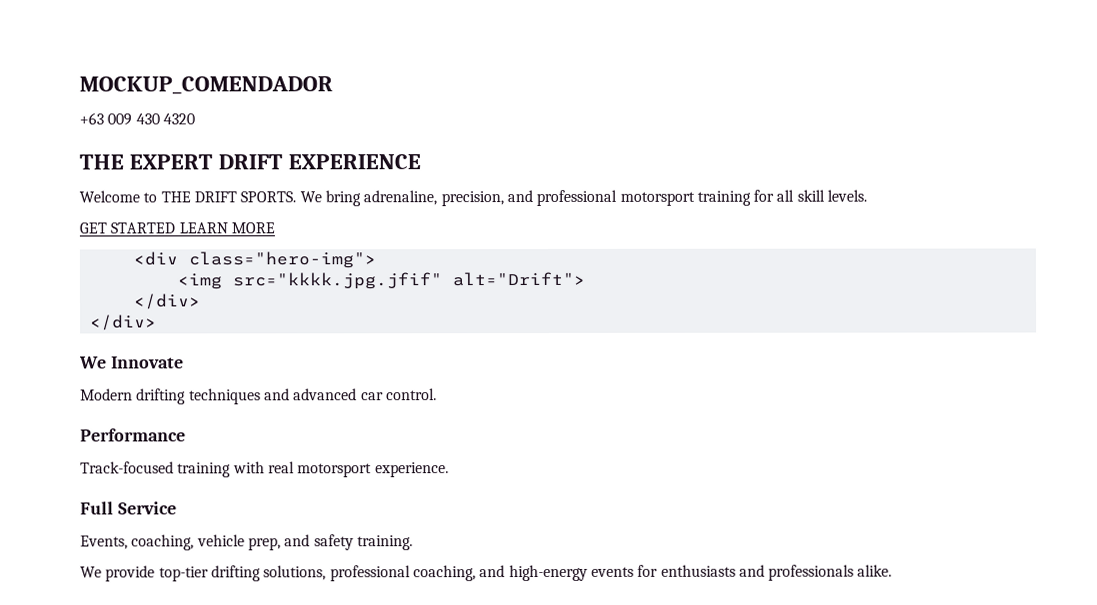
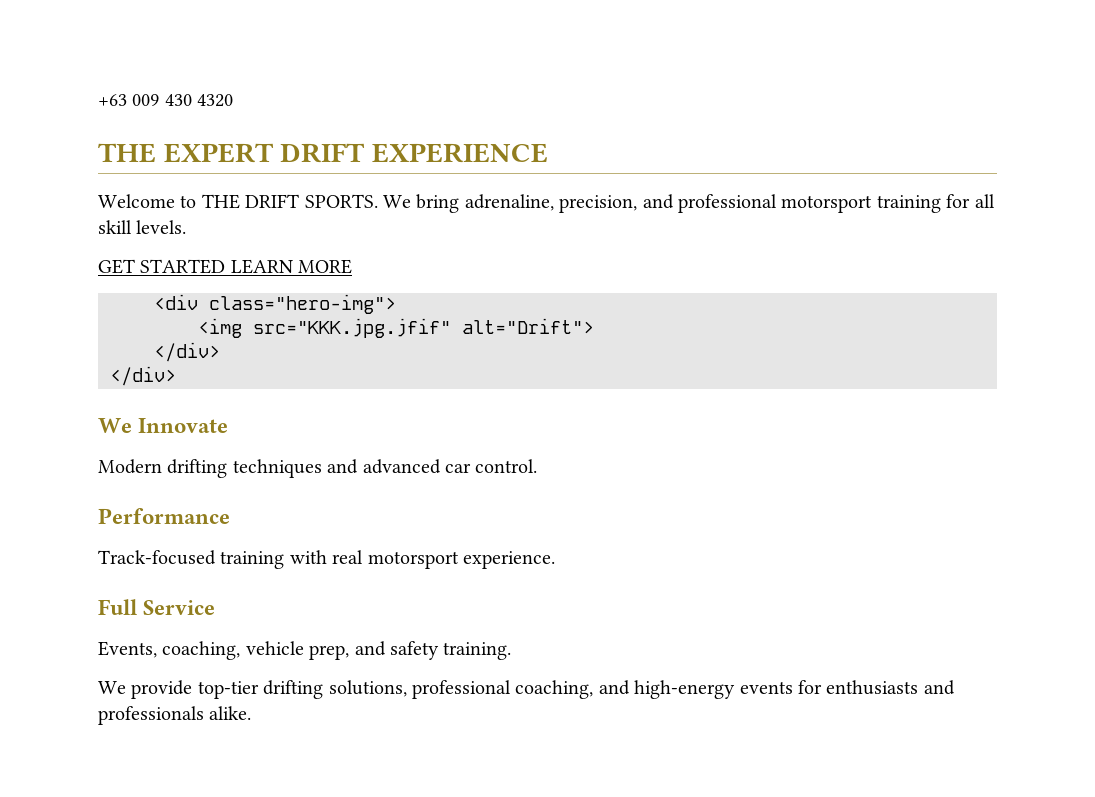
- MOCKUP_COMENDADOR
- <img src="kkkk.jpg.jfif" alt="Drift">
+ <img src="KKK.jpg.jfif" alt="Drift">

